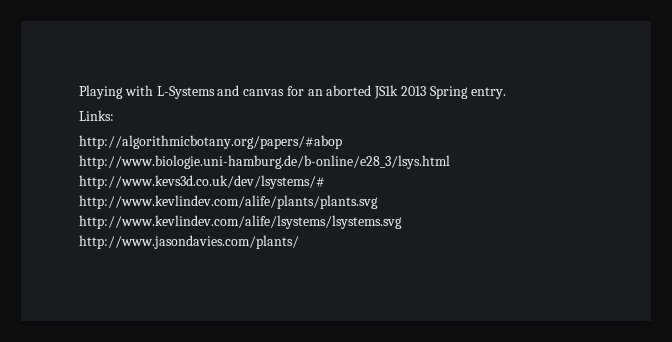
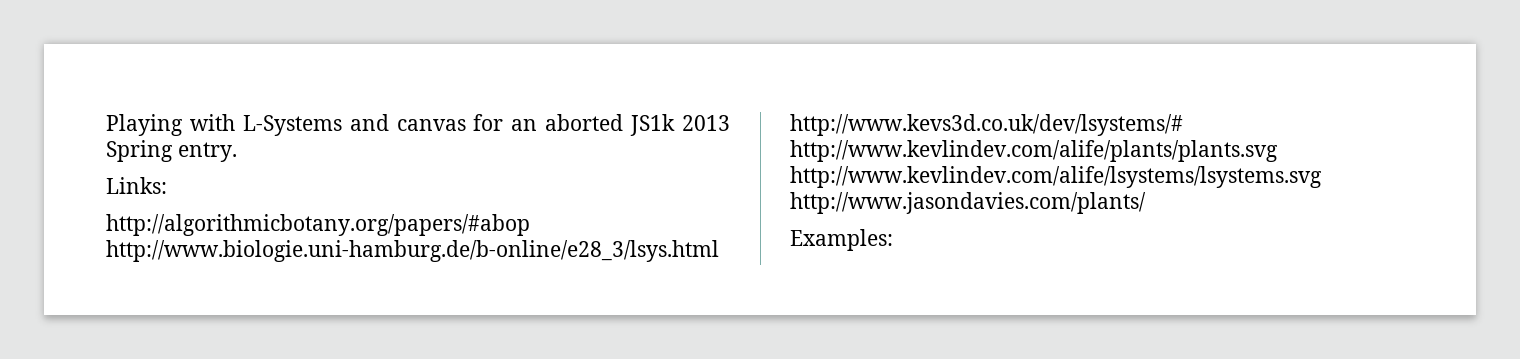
+ Examples:

